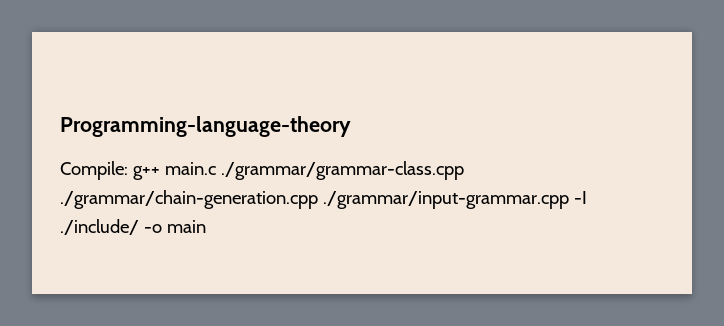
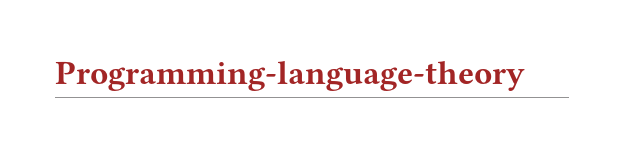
- Compile: g++ main.c ./grammar/grammar-class.cpp ./grammar/chain-generation.cpp ./grammar/input-grammar.cpp -I ./include/ -o main

